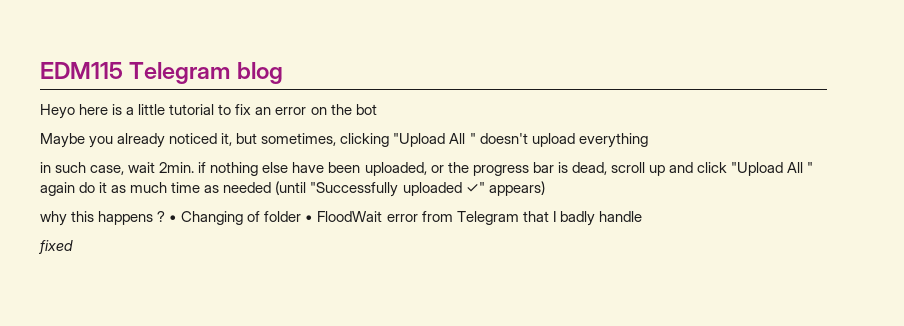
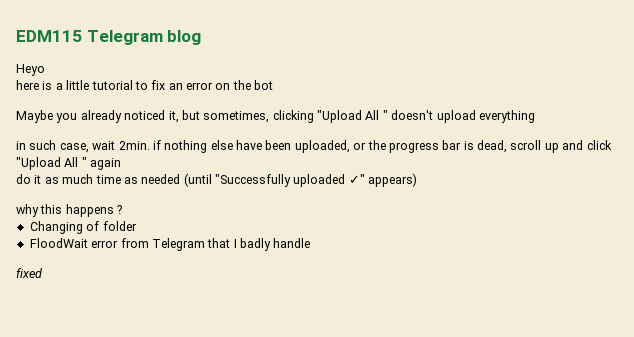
- Heyo here is a little tutorial to fix an error on the bot
+ Heyo
+ here is a little tutorial to fix an error on the bot
- in such case, wait 2min. if nothing else have been uploaded, or the progress bar is dead, scroll up and click "Upload All " again do it as much time as needed (until "Successfully uploaded ✓" appears)
+ in such case, wait 2min. if nothing else have been uploaded, or the progress bar is dead, scroll up and click "Upload All " again
+ do it as much time as needed (until "Successfully uploaded ✓" appears)
- why this happens ? • Changing of folder • FloodWait error from Telegram that I badly handle
+ why this happens ?
+ Changing of folder
+ FloodWait error from Telegram that I badly handle

